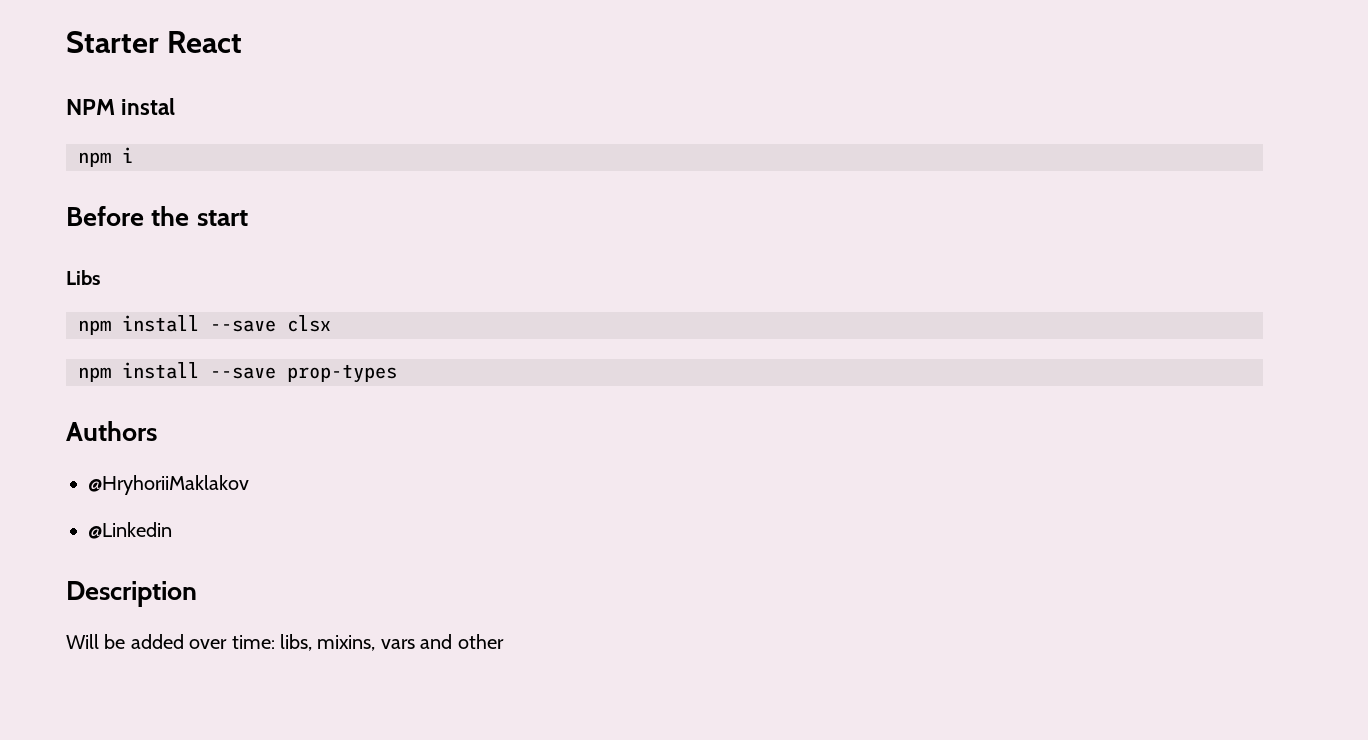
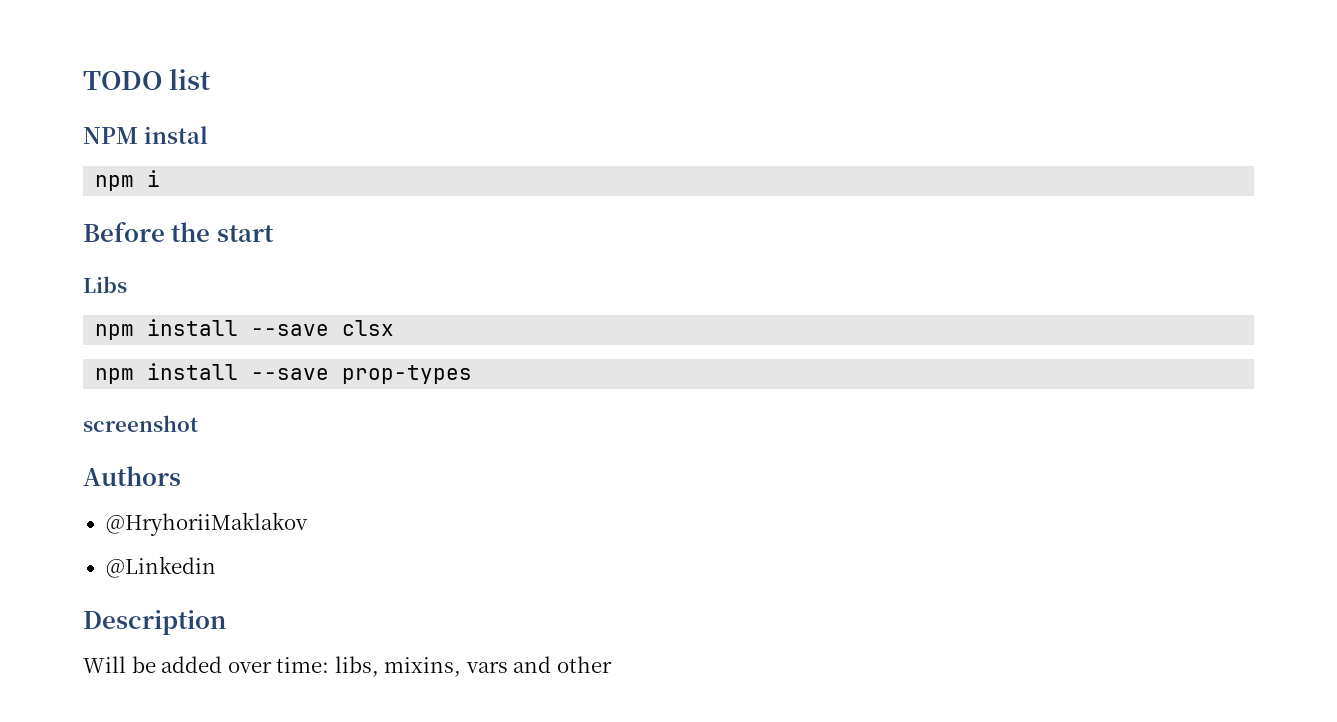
- Starter React
+ TODO list
+ screenshot

